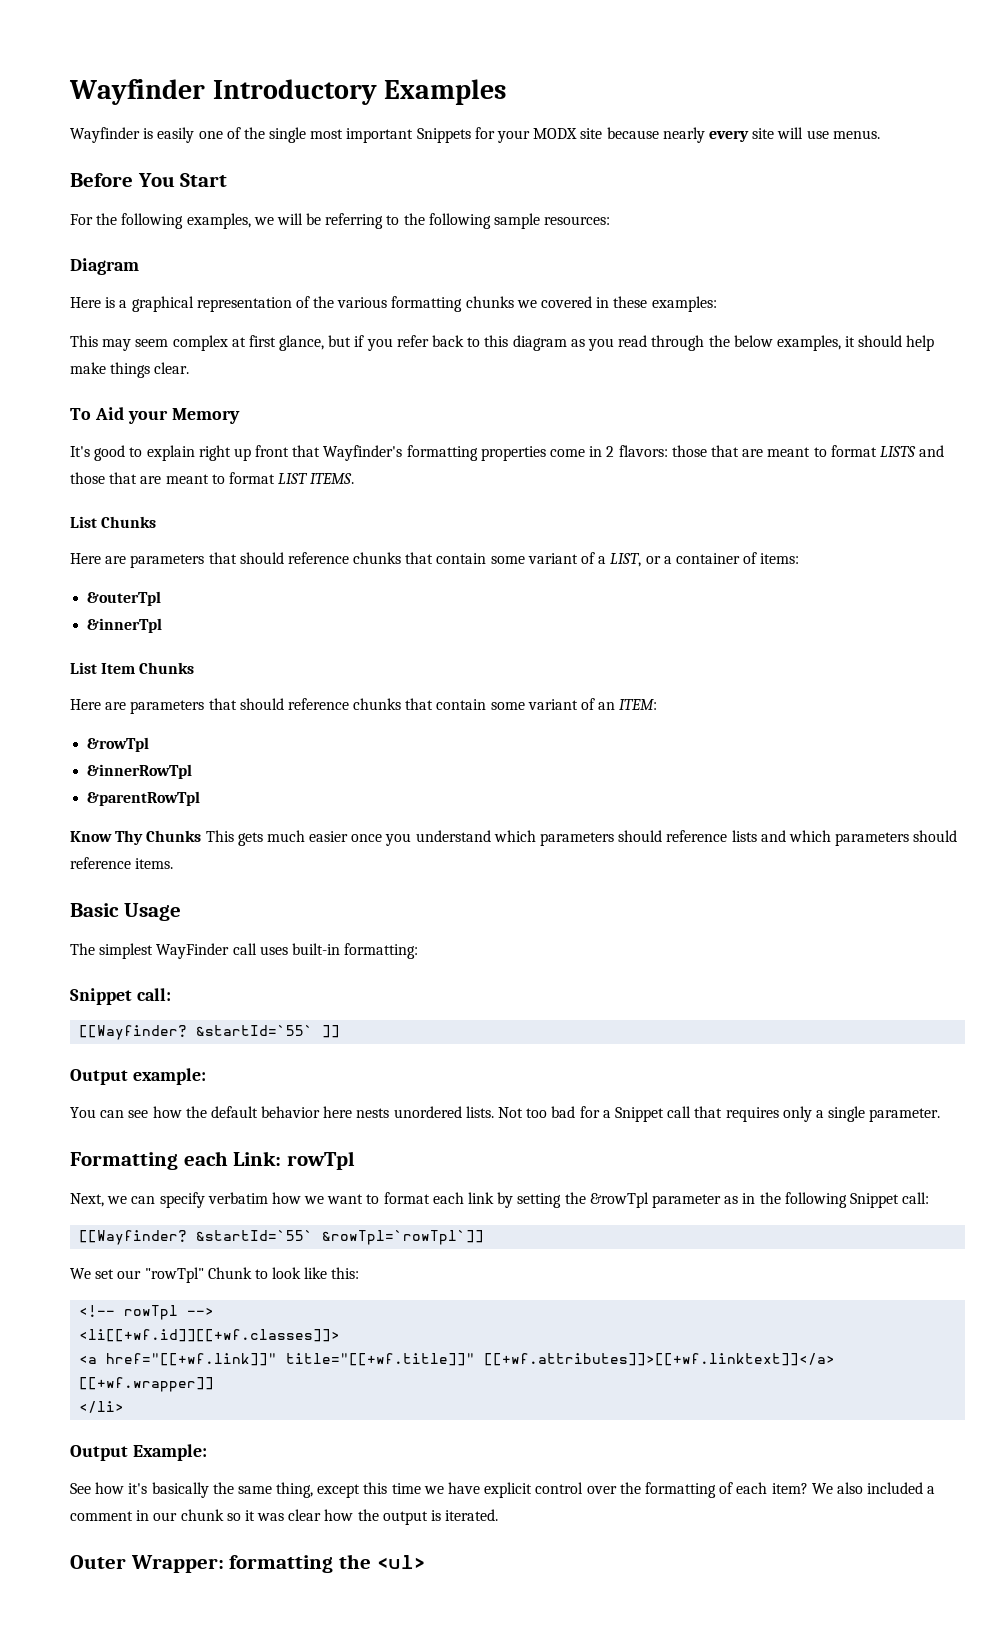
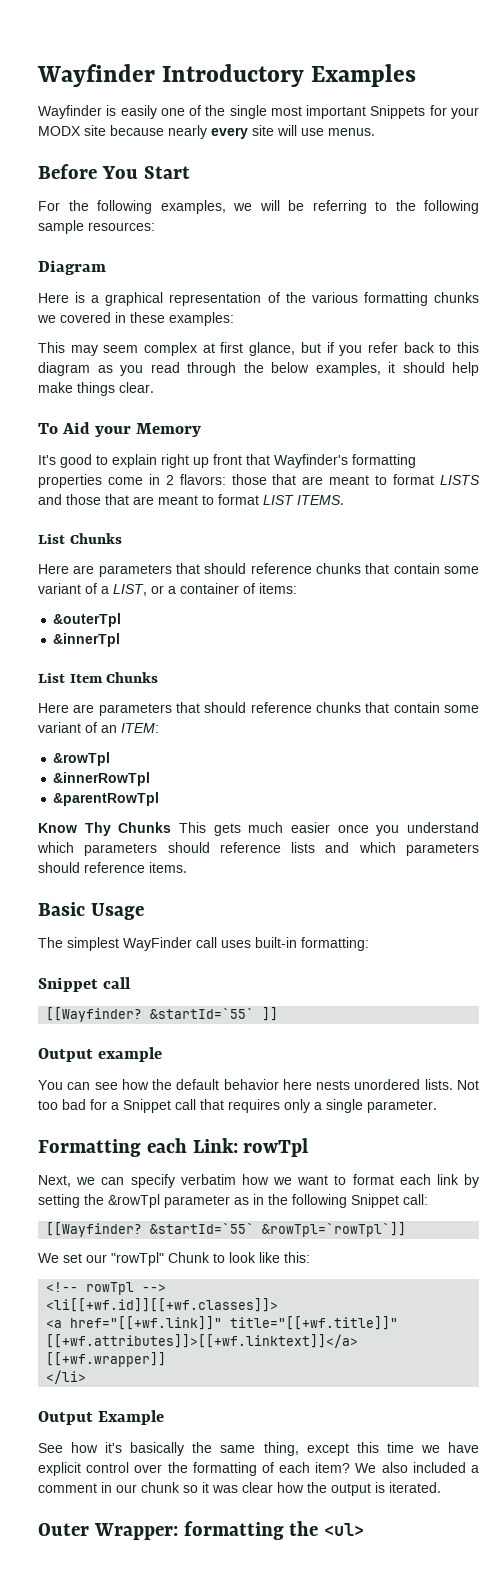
  The simplest WayFinder call uses built-in formatting:
- Snippet call:
+ Snippet call
- Output example:
+ Output example
- Output Example:
+ Output Example

